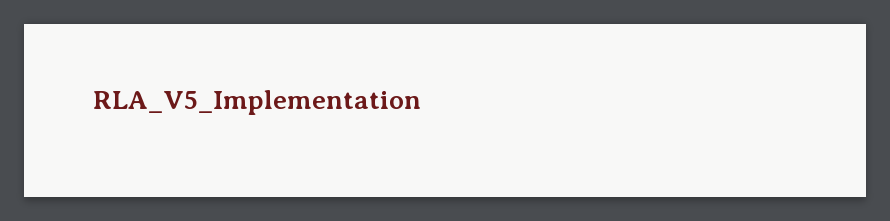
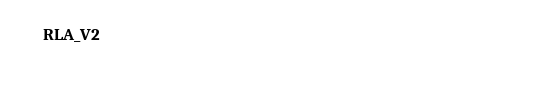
- RLA_V5_Implementation
+ RLA_V2

